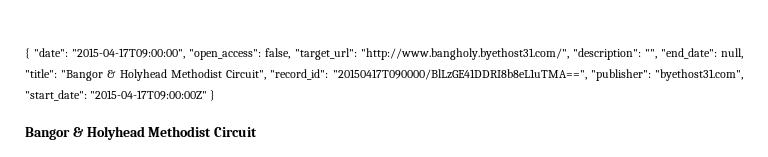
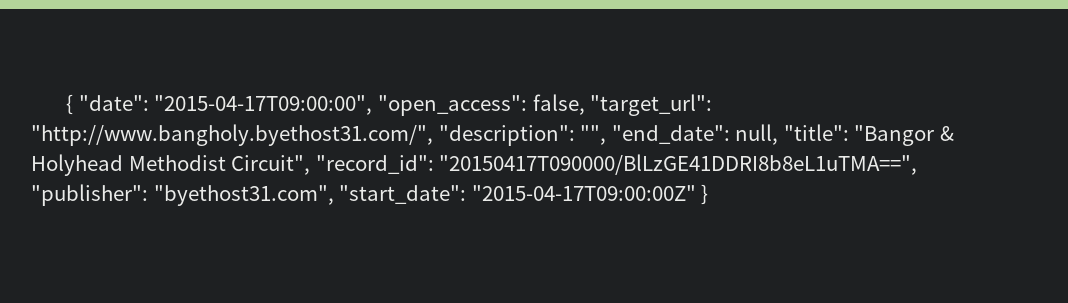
- Bangor & Holyhead Methodist Circuit

